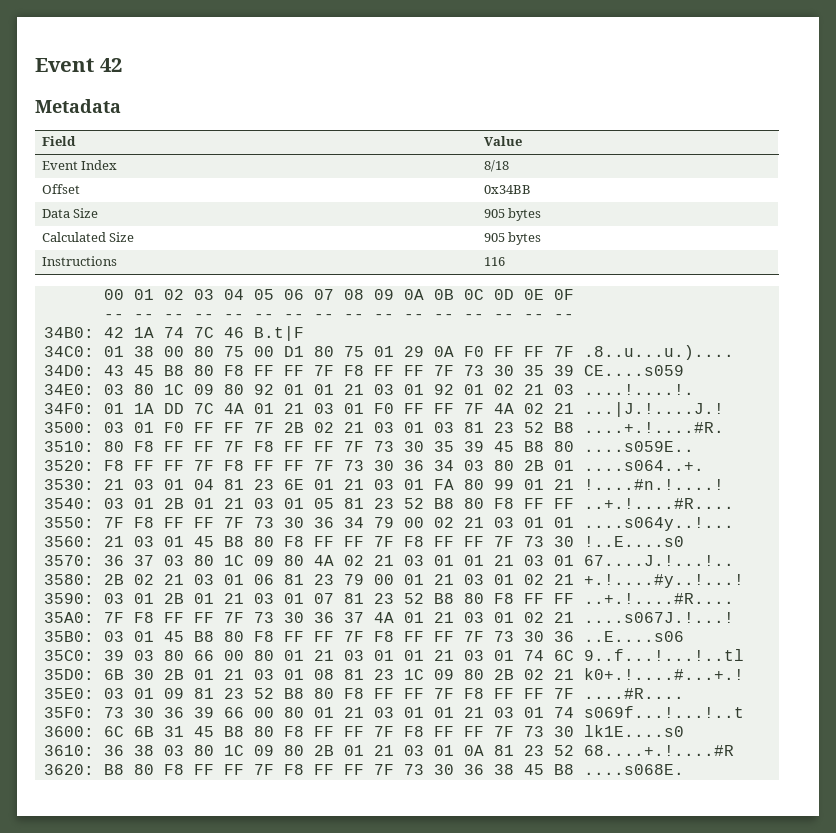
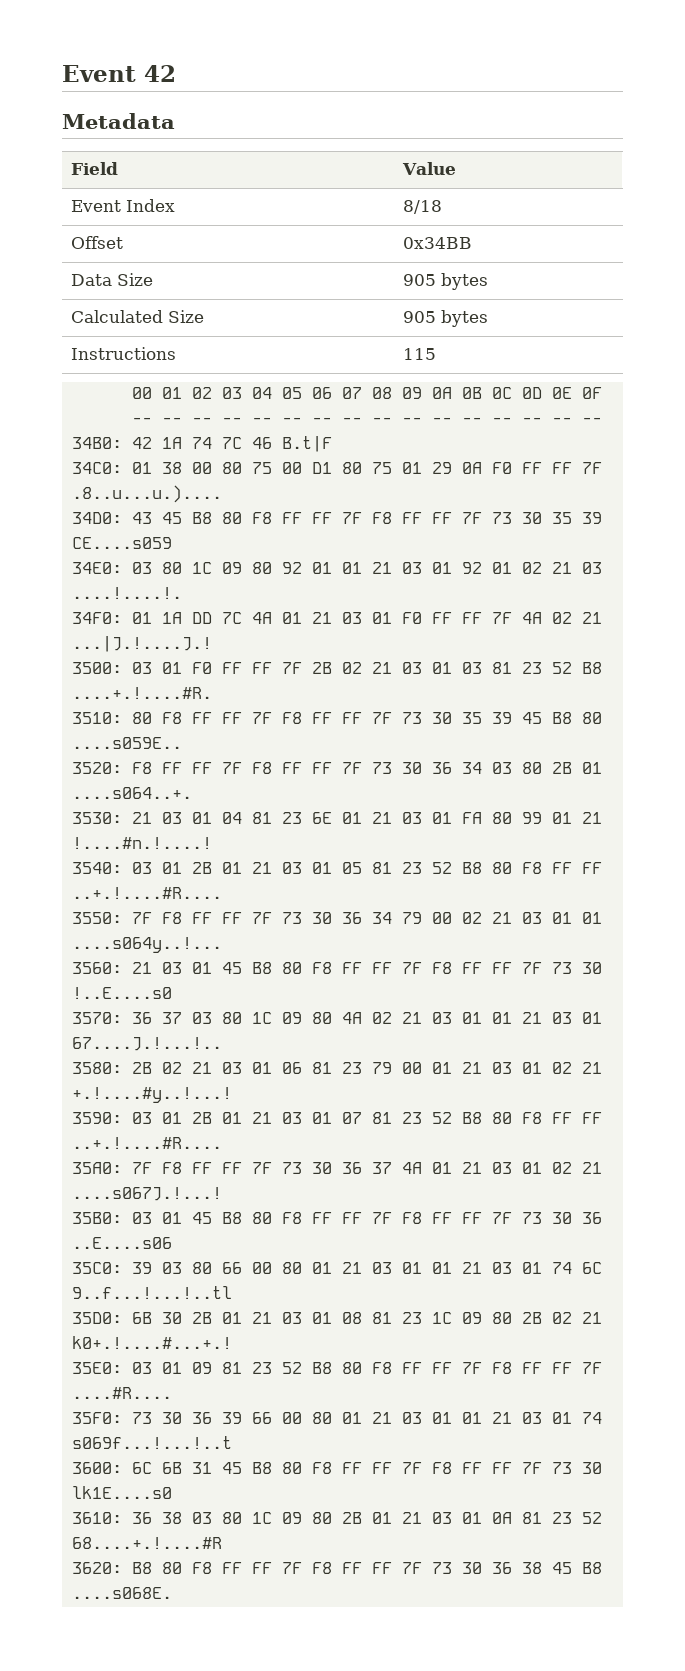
- Instructions | 116
+ Instructions | 115

